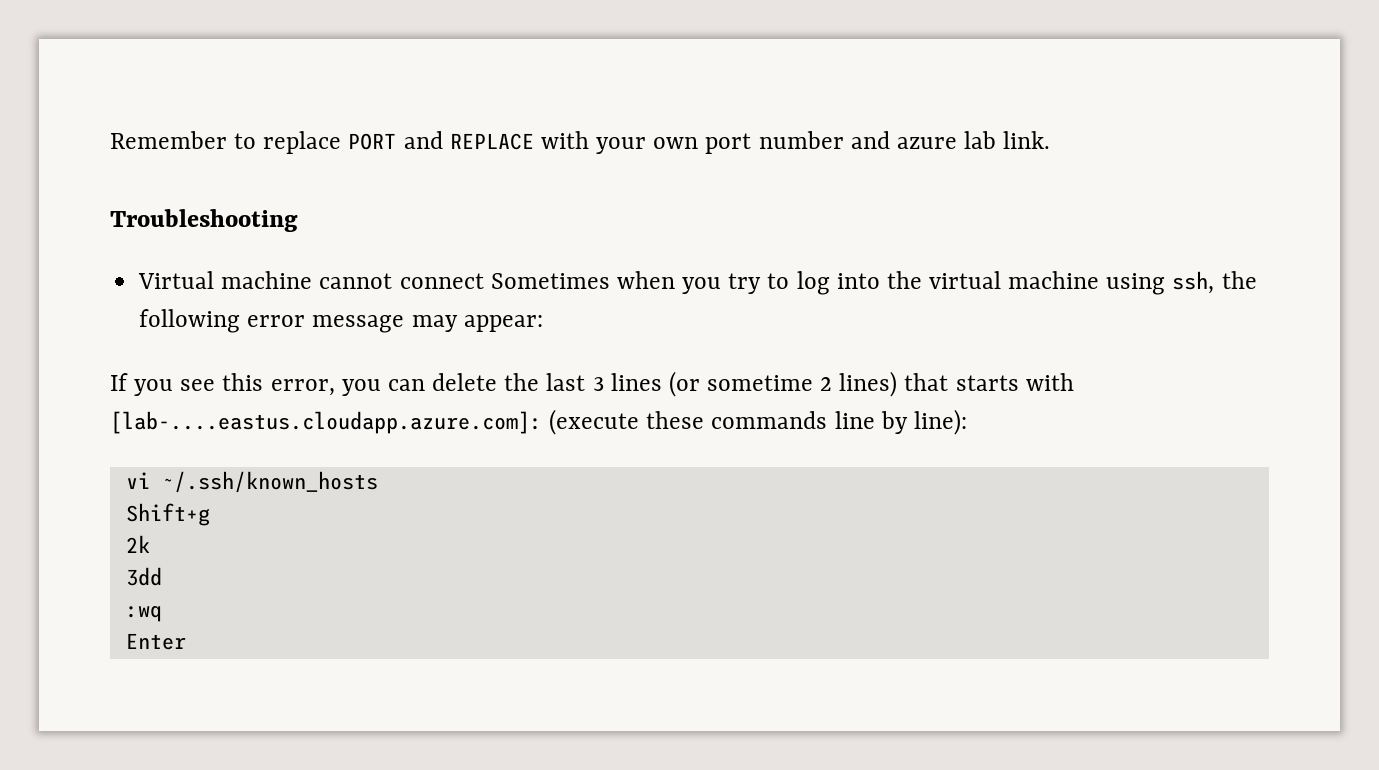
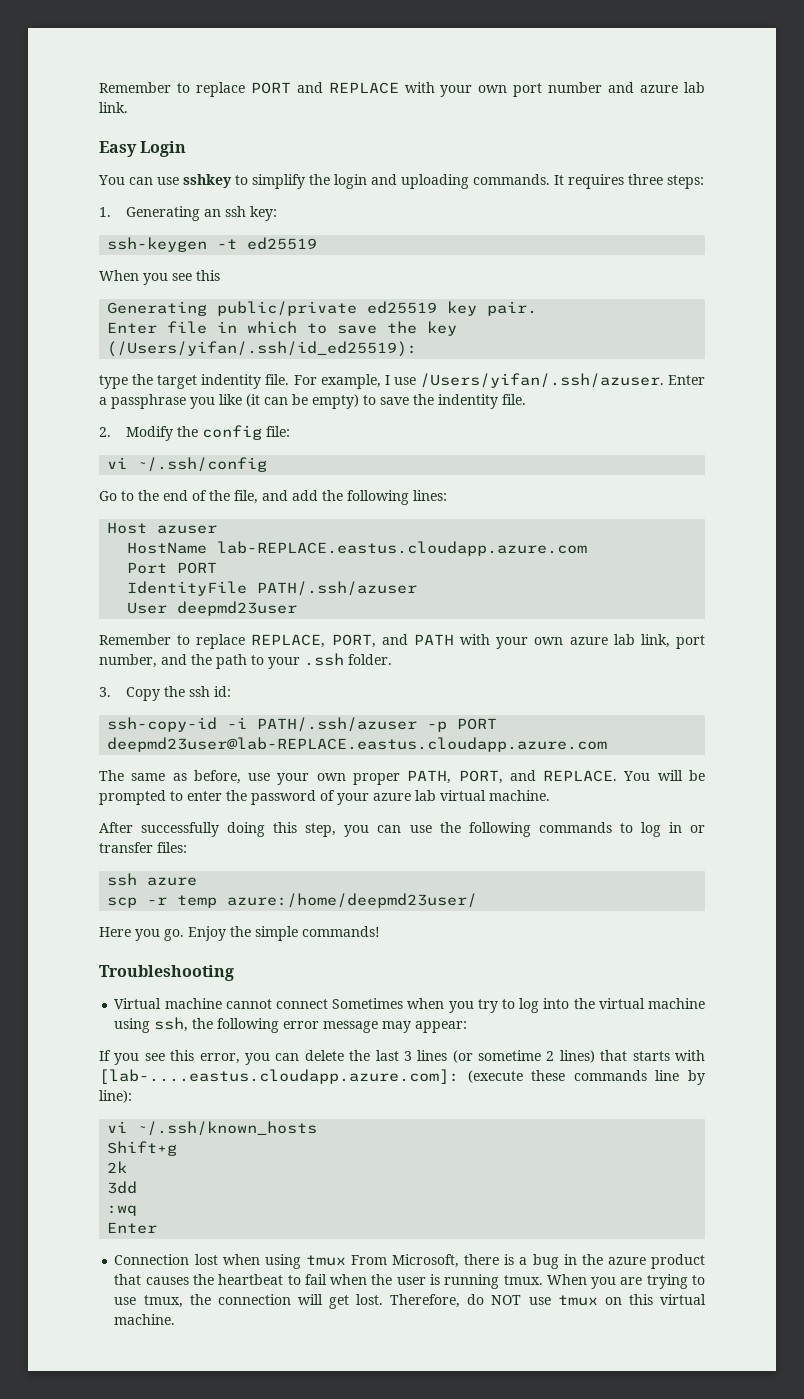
+ Easy Login
+ You can use sshkey to simplify the login and uploading commands. It requires three steps:
+ 1. Generating an ssh key:
+ ssh-keygen -t ed25519
+ When you see this
+ Generating public/private ed25519 key pair.
+ Enter file in which to save the key (/Users/yifan/.ssh/id_ed25519):
+ type the target indentity file. For example, I use /Users/yifan/.ssh/azuser. Enter a passphrase you like (it can be empty) to save the indentity file.
+ 2. Modify the config file:
+ vi ~/.ssh/config
+ Go to the end of the file, and add the following lines:
+ Host azuser
+ HostName lab-REPLACE.eastus.cloudapp.azure.com
+ Port PORT
+ IdentityFile PATH/.ssh/azuser
+ User deepmd23user
+ Remember to replace REPLACE, PORT, and PATH with your own azure lab link, port number, and the path to your .ssh folder.
+ 3. Copy the ssh id:
+ ssh-copy-id -i PATH/.ssh/azuser -p PORT deepmd23user@lab-REPLACE.eastus.cloudapp.azure.com
+ The same as before, use your own proper PATH, PORT, and REPLACE. You will be prompted to enter the password of your azure lab virtual machine.
+ After successfully doing this step, you can use the following commands to log in or transfer files:
+ ssh azure
+ scp -r temp azure:/home/deepmd23user/
+ Here you go. Enjoy the simple commands!
+ Connection lost when using tmux From Microsoft, there is a bug in the azure product that causes the heartbeat to fail when the user is running tmux. When you are trying to use tmux, the connection will get lost. Therefore, do NOT use tmux on this virtual machine.

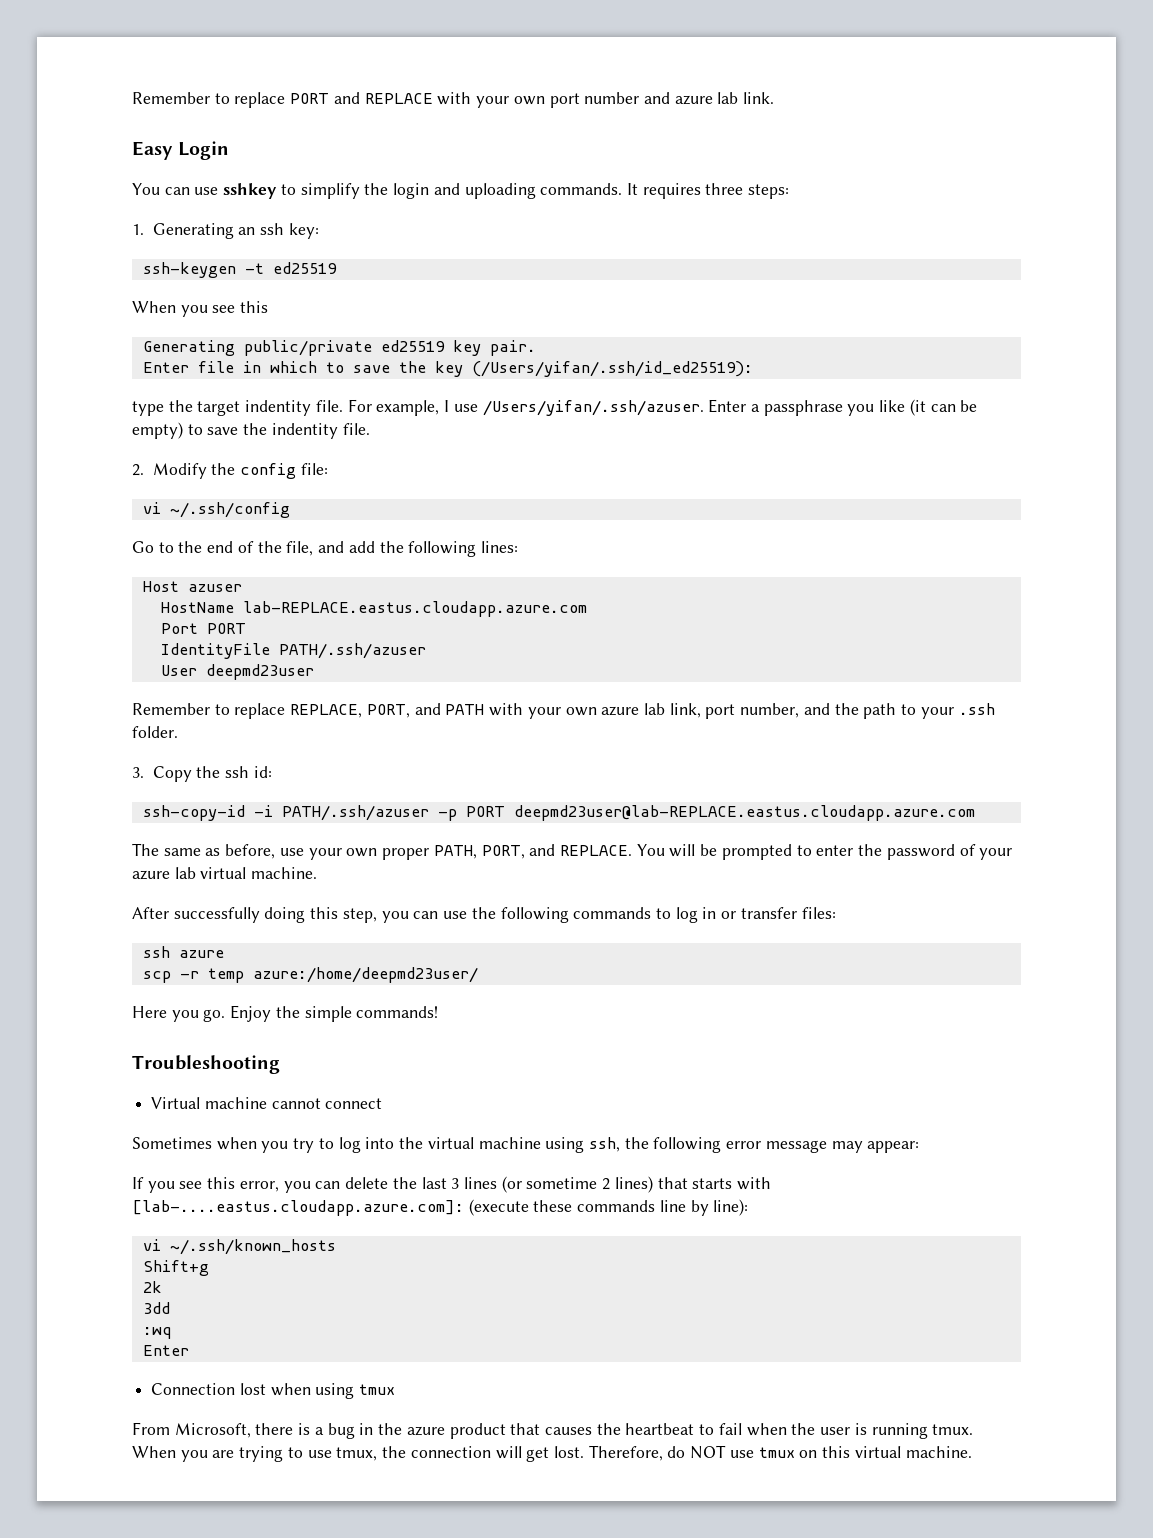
- Virtual machine cannot connect Sometimes when you try to log into the virtual machine using ssh, the following error message may appear:
+ Virtual machine cannot connect
+ Sometimes when you try to log into the virtual machine using ssh, the following error message may appear:
- Connection lost when using tmux From Microsoft, there is a bug in the azure product that causes the heartbeat to fail when the user is running tmux.
+ Connection lost when using tmux
+ From Microsoft, there is a bug in the azure product that causes the heartbeat to fail when the user is running tmux.

